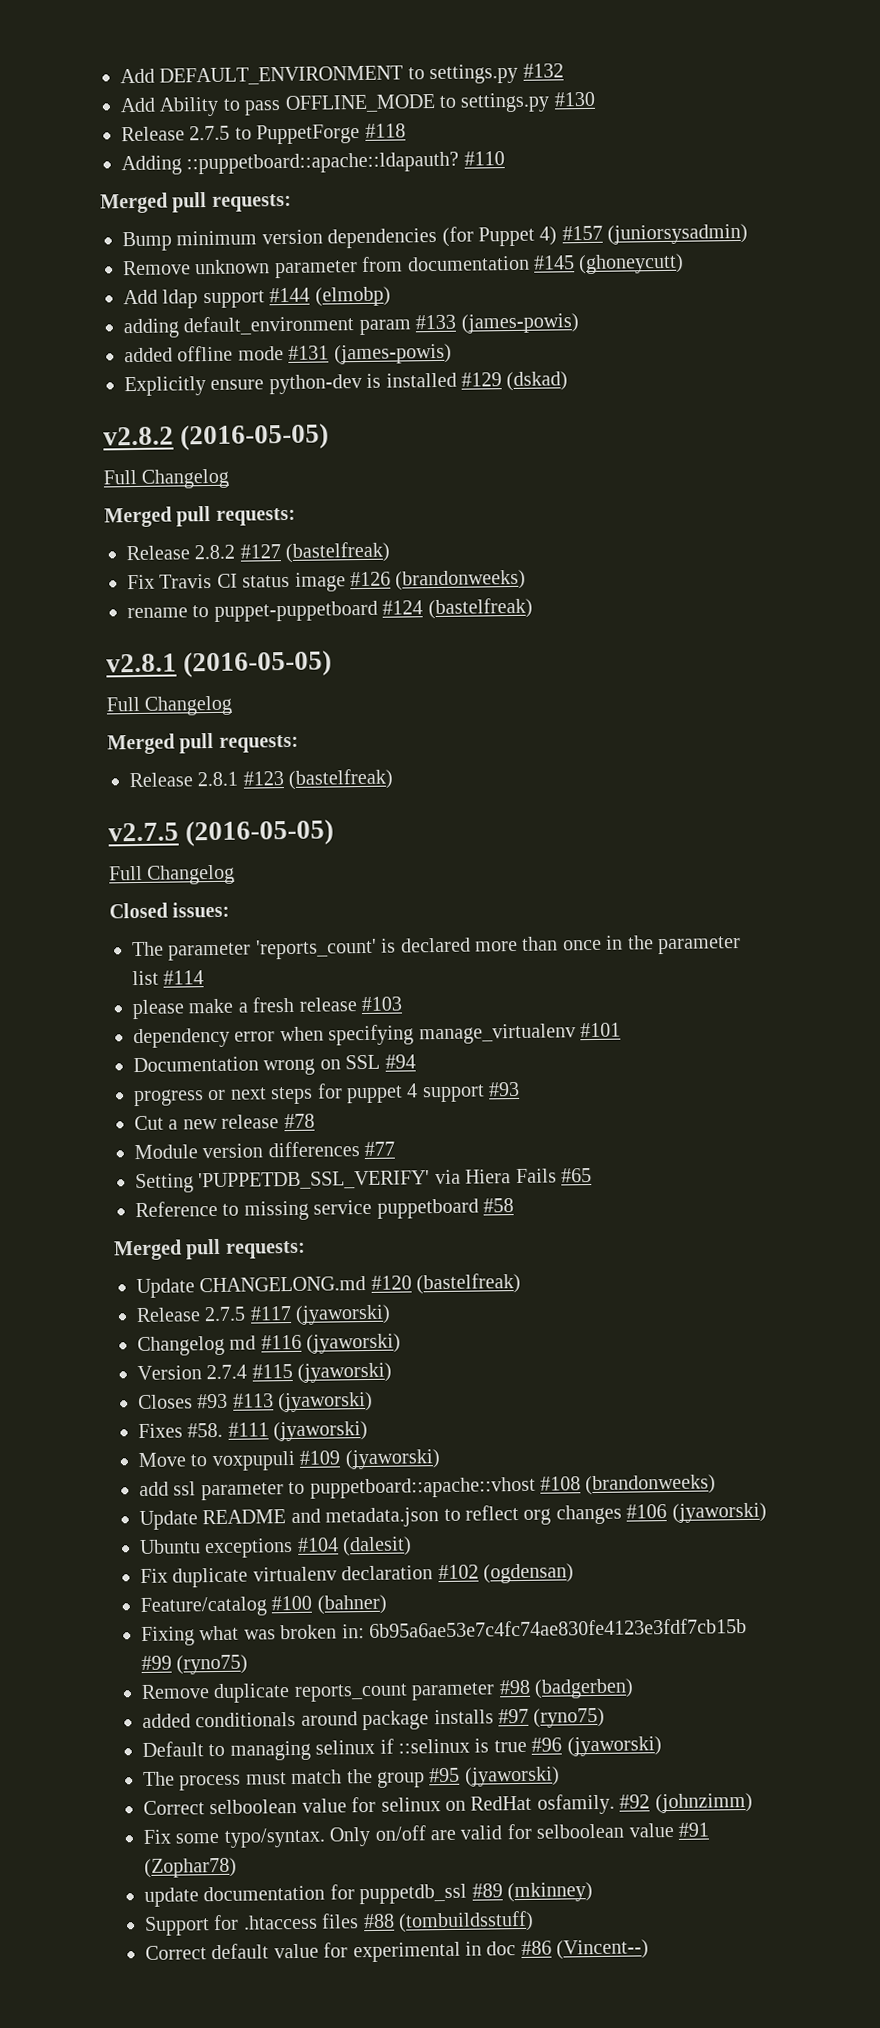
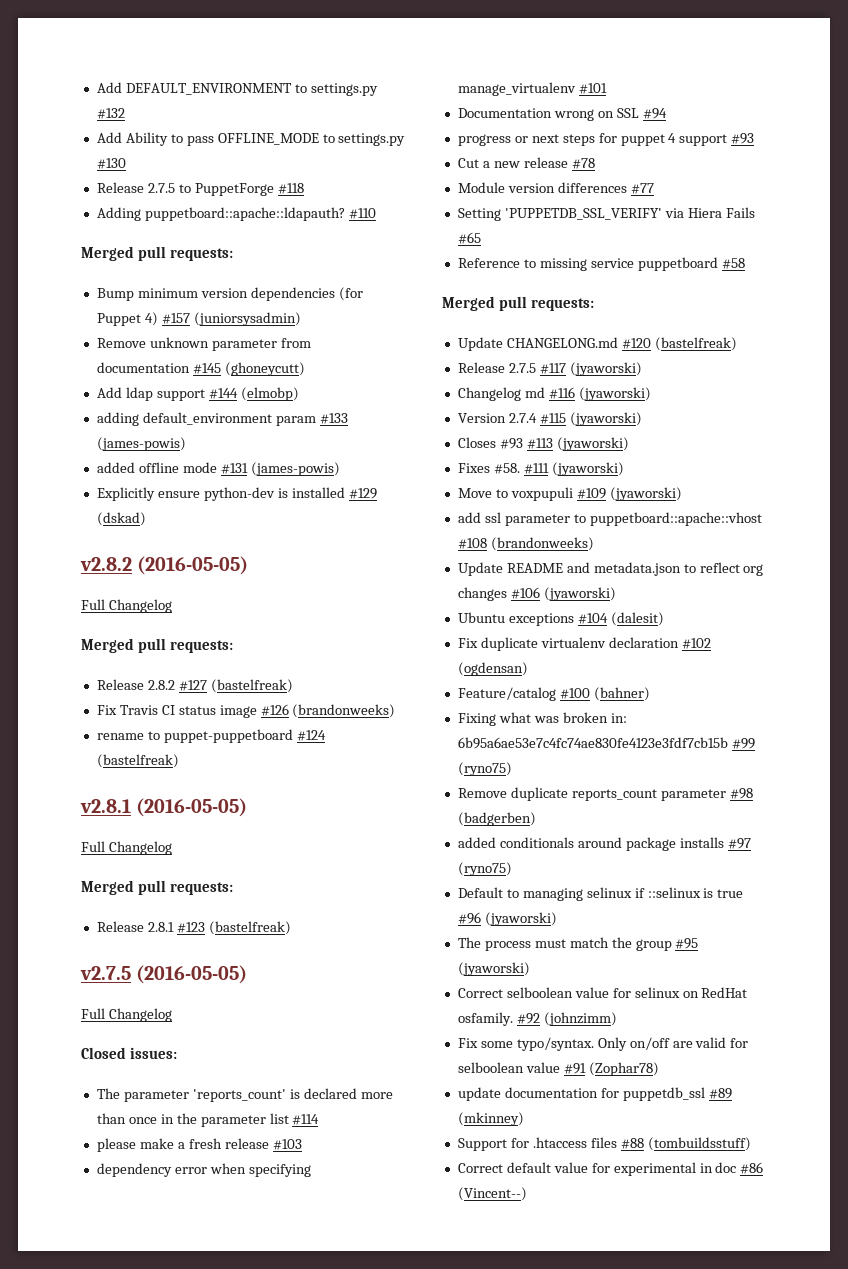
- Adding ::puppetboard::apache::ldapauth?
+ Adding puppetboard::apache::ldapauth?

